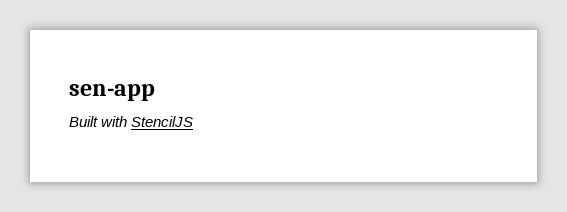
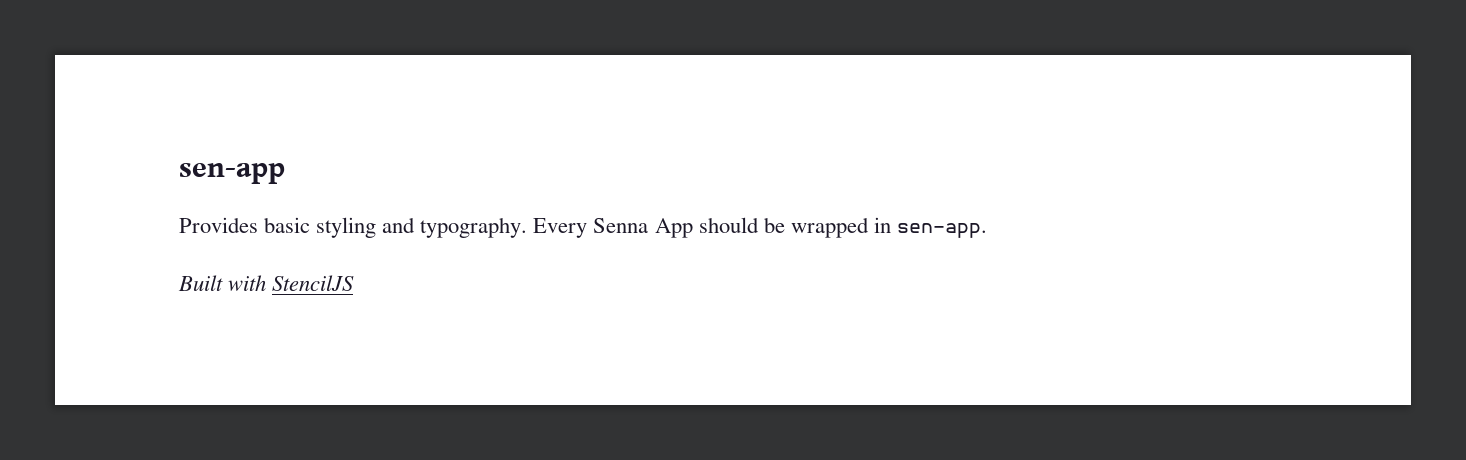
+ Provides basic styling and typography. Every Senna App should be wrapped in sen-app.

